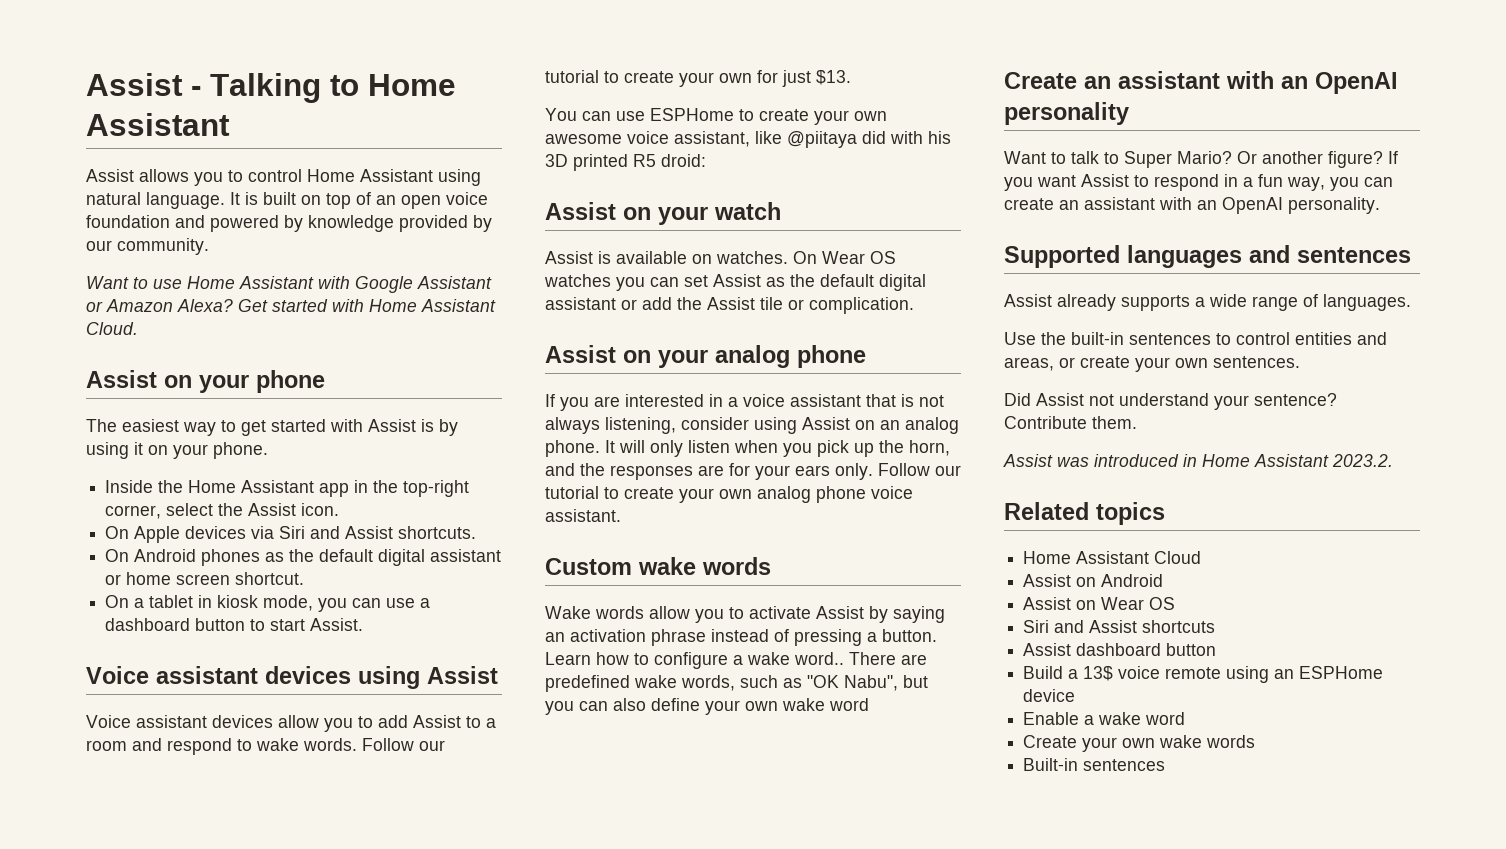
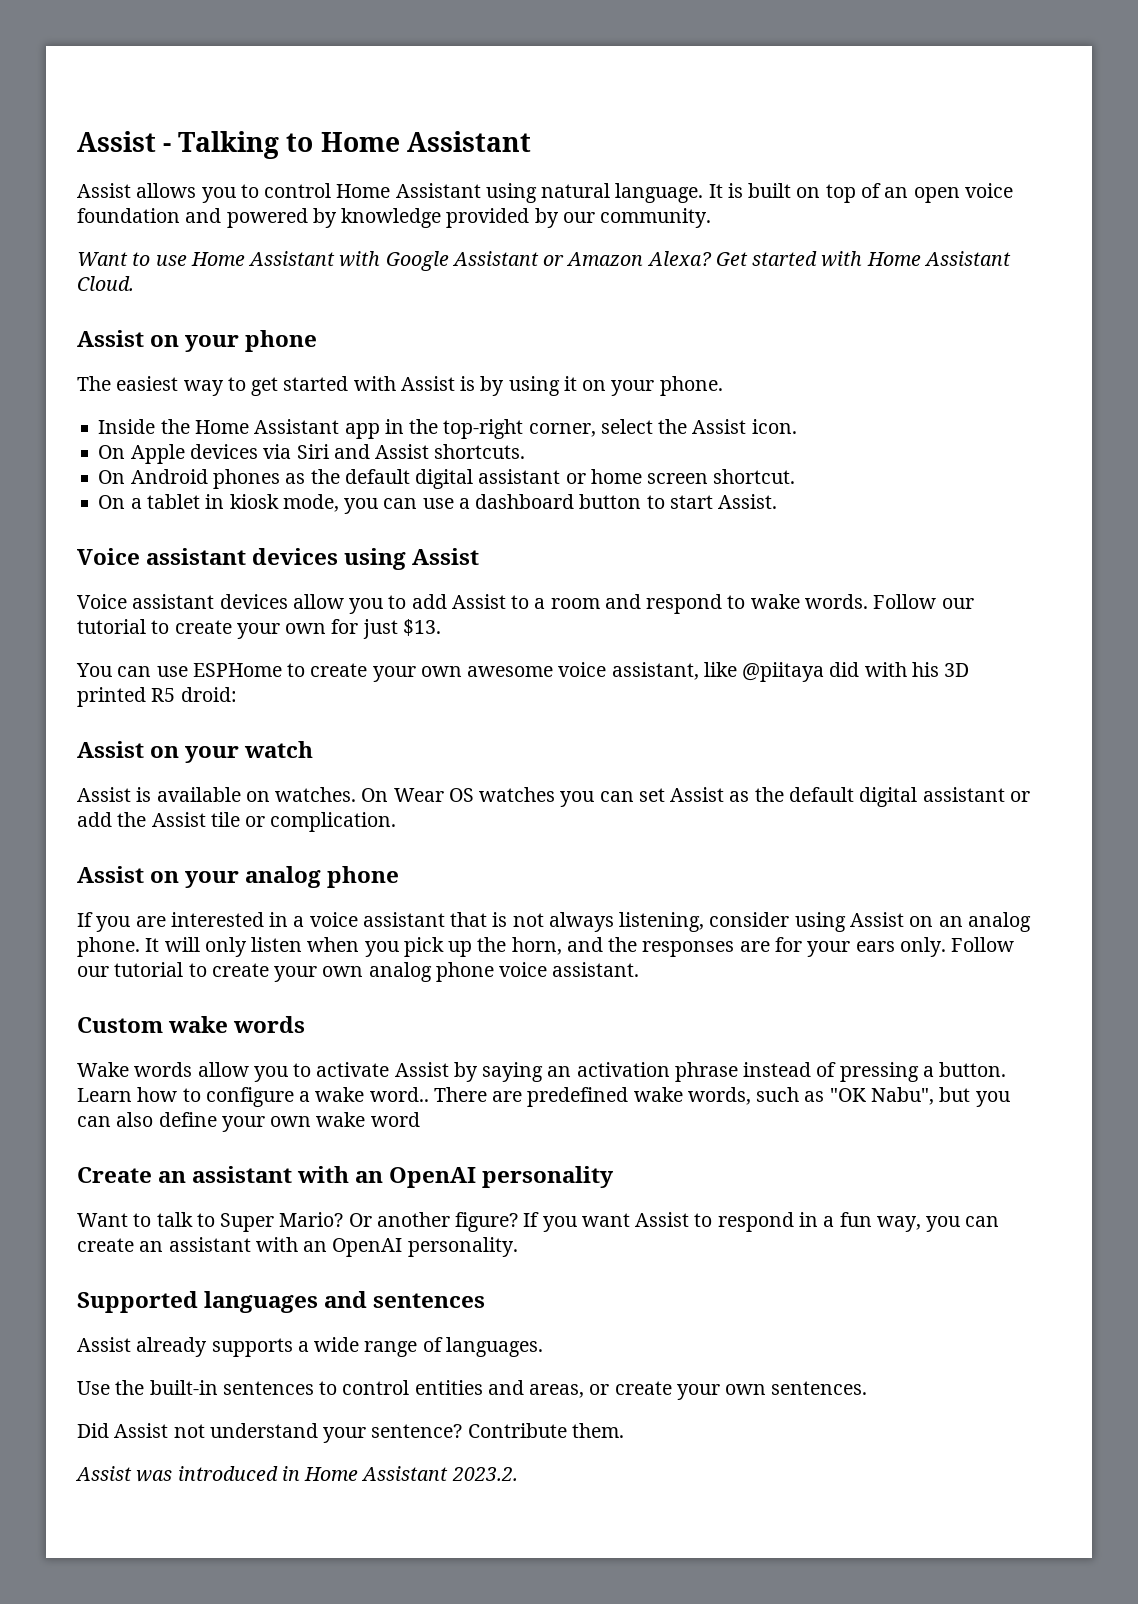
- Related topics
- Home Assistant Cloud
- Assist on Android
- Assist on Wear OS
- Siri and Assist shortcuts
- Assist dashboard button
- Build a 13$ voice remote using an ESPHome device
- Enable a wake word
- Create your own wake words
- Built-in sentences

